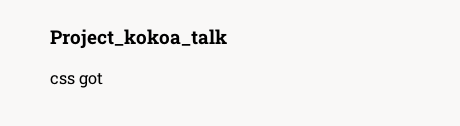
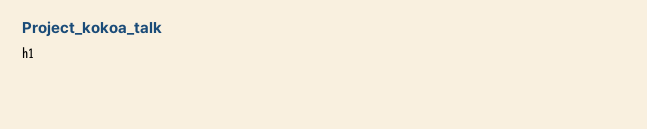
- css got
+ h1

